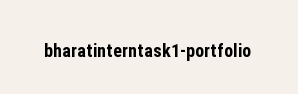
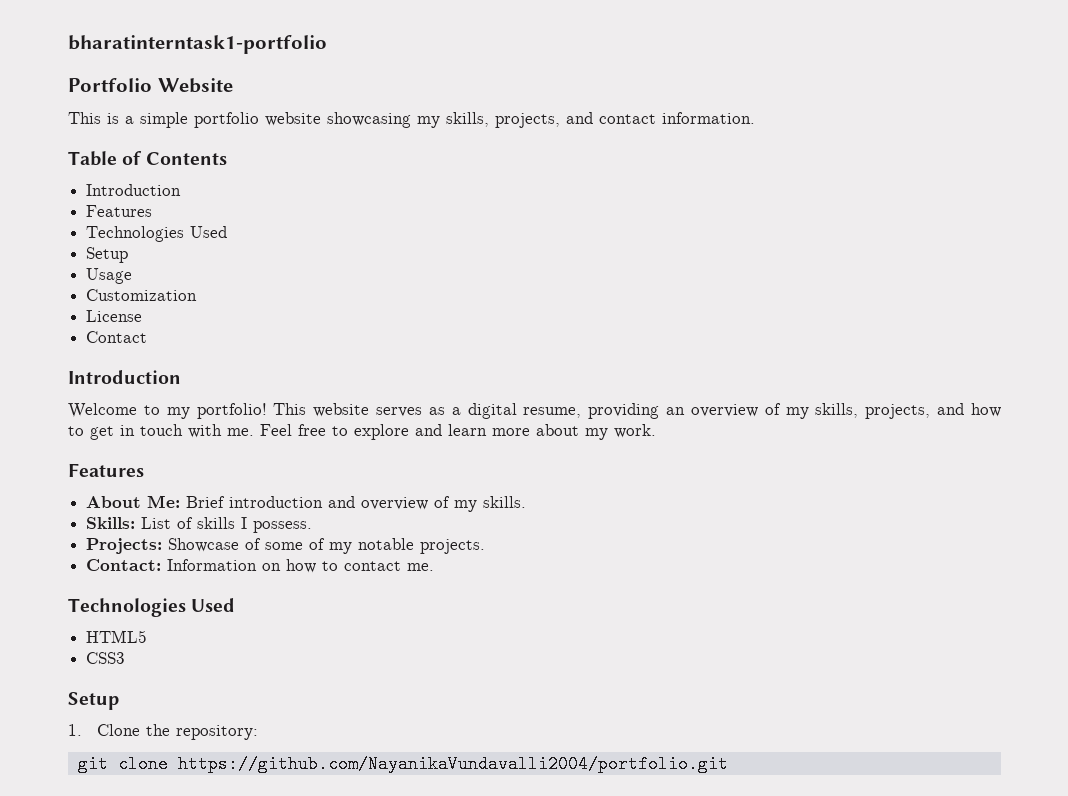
+ Portfolio Website
+ This is a simple portfolio website showcasing my skills, projects, and contact information.
+ Table of Contents
+ Introduction
+ Features
+ Technologies Used
+ Setup
+ Usage
+ Customization
+ License
+ Contact
+ Introduction
+ Welcome to my portfolio! This website serves as a digital resume, providing an overview of my skills, projects, and how to get in touch with me. Feel free to explore and learn more about my work.
+ Features
+ About Me: Brief introduction and overview of my skills.
+ Skills: List of skills I possess.
+ Projects: Showcase of some of my notable projects.
+ Contact: Information on how to contact me.
+ Technologies Used
+ HTML5
+ CSS3
+ Setup
+ 1. Clone the repository:
+ git clone https://github.com/NayanikaVundavalli2004/portfolio.git

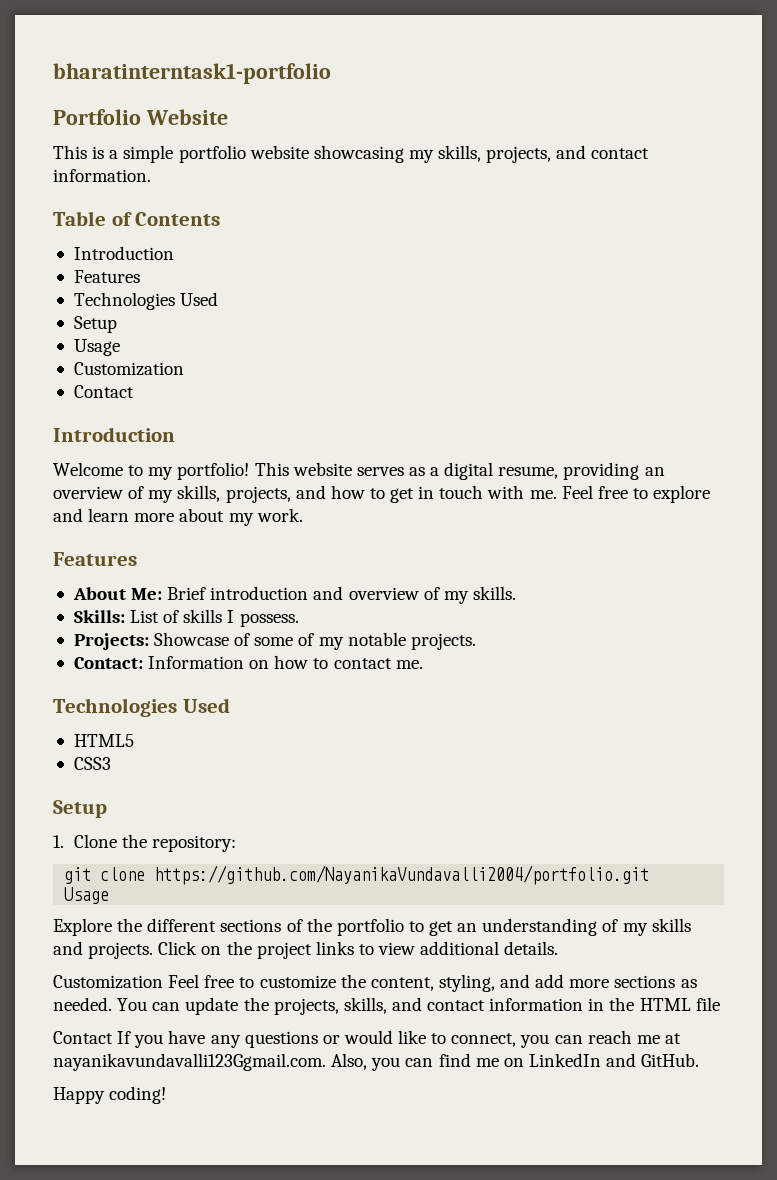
- License
  git clone https://github.com/NayanikaVundavalli2004/portfolio.git
+ Usage
+ Explore the different sections of the portfolio to get an understanding of my skills and projects. Click on the project links to view additional details.
+ Customization Feel free to customize the content, styling, and add more sections as needed. You can update the projects, skills, and contact information in the HTML file
+ Contact If you have any questions or would like to connect, you can reach me at nayanikavundavalli123Ggmail.com. Also, you can find me on LinkedIn and GitHub.
+ Happy coding!

